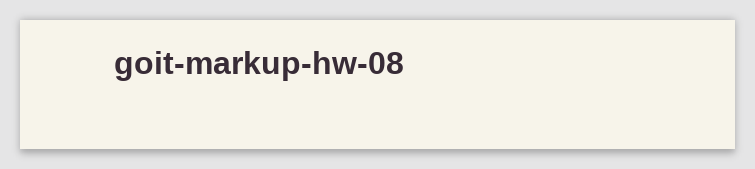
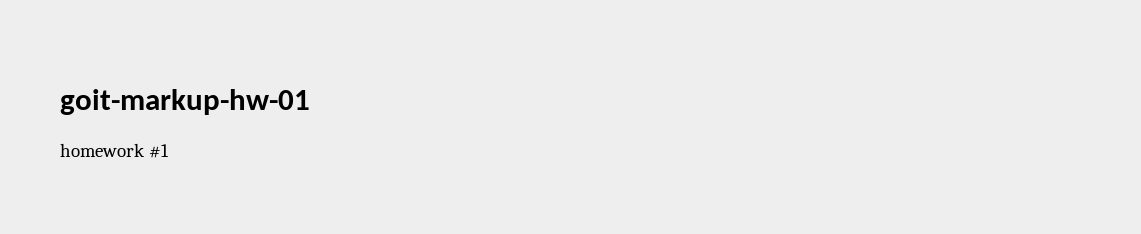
- goit-markup-hw-08
+ goit-markup-hw-01
+ homework #1

